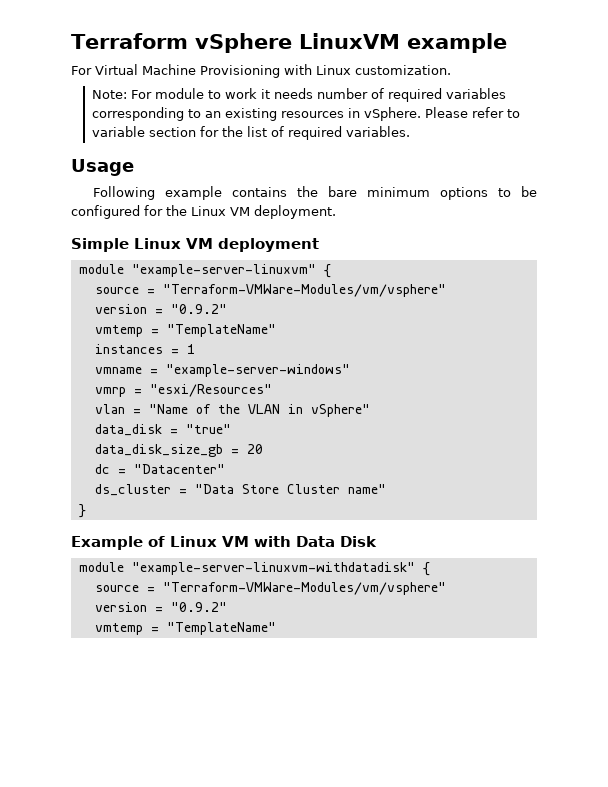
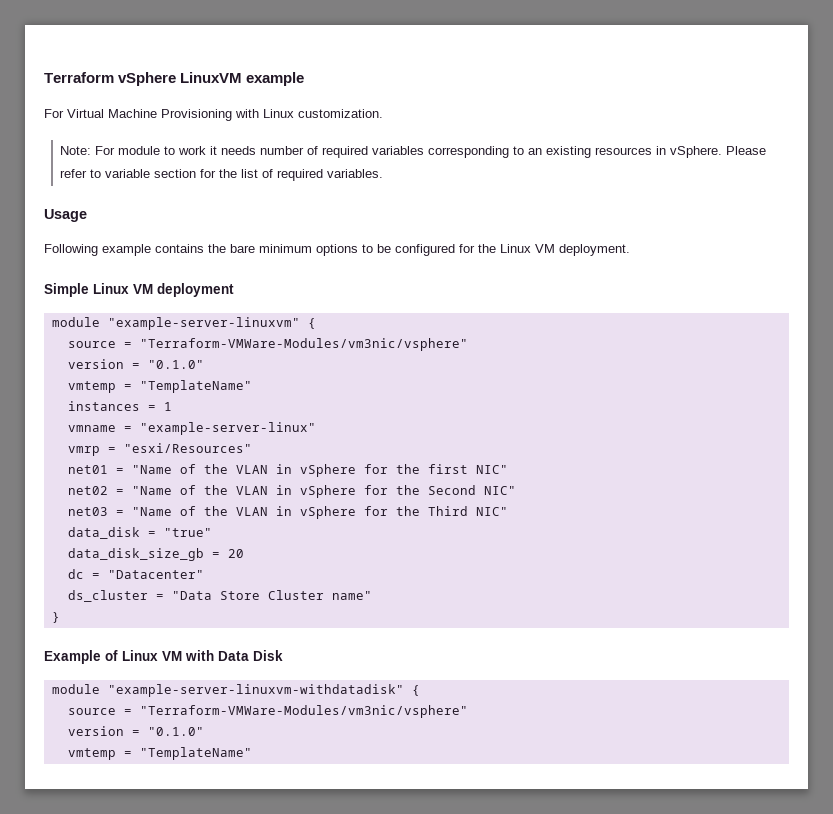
  module "example-server-linuxvm" {
- source = "Terraform-VMWare-Modules/vm/vsphere"
- version = "0.9.2"
+ source = "Terraform-VMWare-Modules/vm3nic/vsphere"
+ version = "0.1.0"
- vmname = "example-server-windows"
+ vmname = "example-server-linux"
- vlan = "Name of the VLAN in vSphere"
+ net01 = "Name of the VLAN in vSphere for the first NIC"
+ net02 = "Name of the VLAN in vSphere for the Second NIC"
+ net03 = "Name of the VLAN in vSphere for the Third NIC"
  module "example-server-linuxvm-withdatadisk" {
- source = "Terraform-VMWare-Modules/vm/vsphere"
- version = "0.9.2"
+ source = "Terraform-VMWare-Modules/vm3nic/vsphere"
+ version = "0.1.0"

